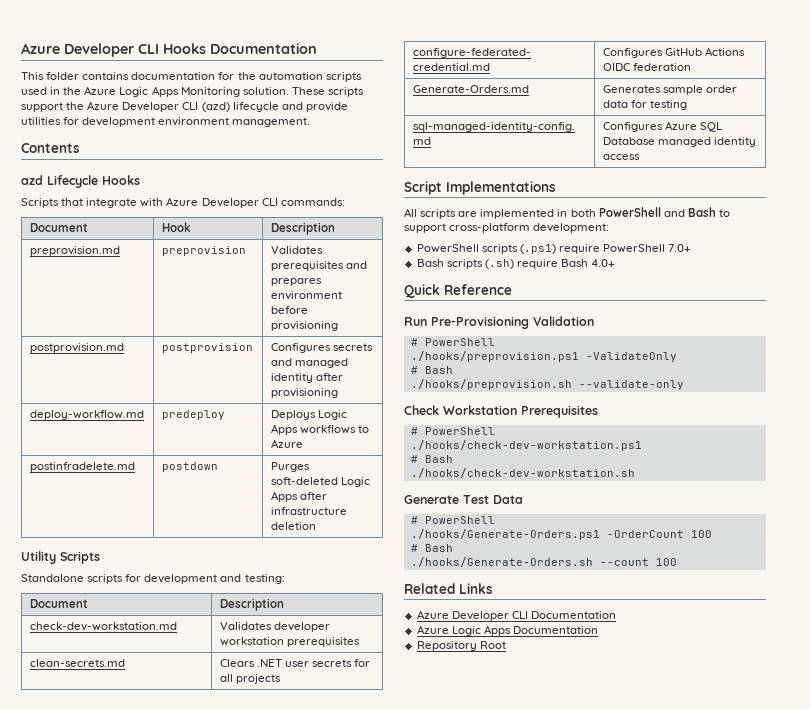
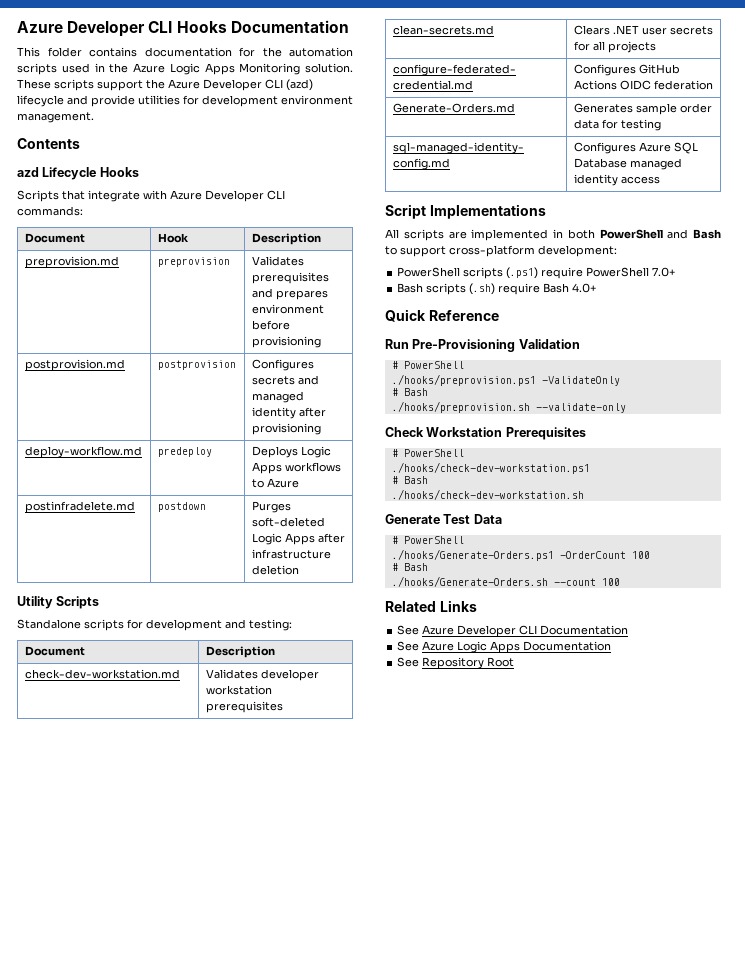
- Azure Developer CLI Documentation
+ See Azure Developer CLI Documentation
- Azure Logic Apps Documentation
+ See Azure Logic Apps Documentation
- Repository Root
+ See Repository Root

